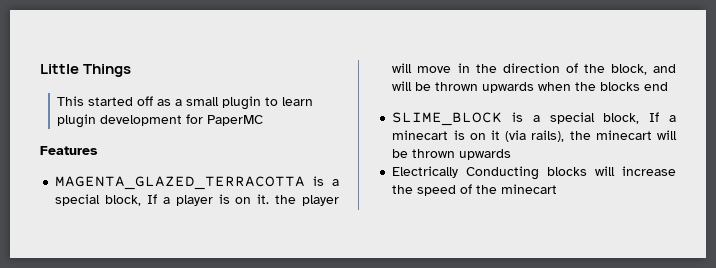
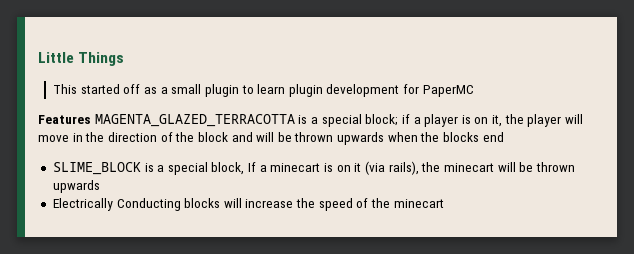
- Features
- MAGENTA_GLAZED_TERRACOTTA is a special block, If a player is on it. the player will move in the direction of the block, and will be thrown upwards when the blocks end
+ Features MAGENTA_GLAZED_TERRACOTTA is a special block; if a player is on it, the player will move in the direction of the block and will be thrown upwards when the blocks end

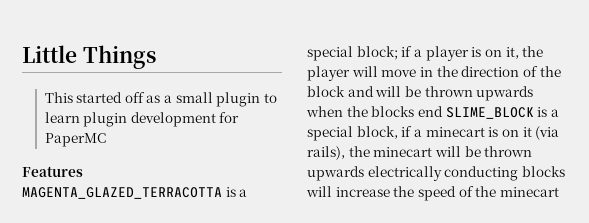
- Features MAGENTA_GLAZED_TERRACOTTA is a special block; if a player is on it, the player will move in the direction of the block and will be thrown upwards when the blocks end
- SLIME_BLOCK is a special block, If a minecart is on it (via rails), the minecart will be thrown upwards
- Electrically Conducting blocks will increase the speed of the minecart
+ Features MAGENTA_GLAZED_TERRACOTTA is a special block; if a player is on it, the player will move in the direction of the block and will be thrown upwards when the blocks end SLIME_BLOCK is a special block, if a minecart is on it (via rails), the minecart will be thrown upwards electrically conducting blocks will increase the speed of the minecart

